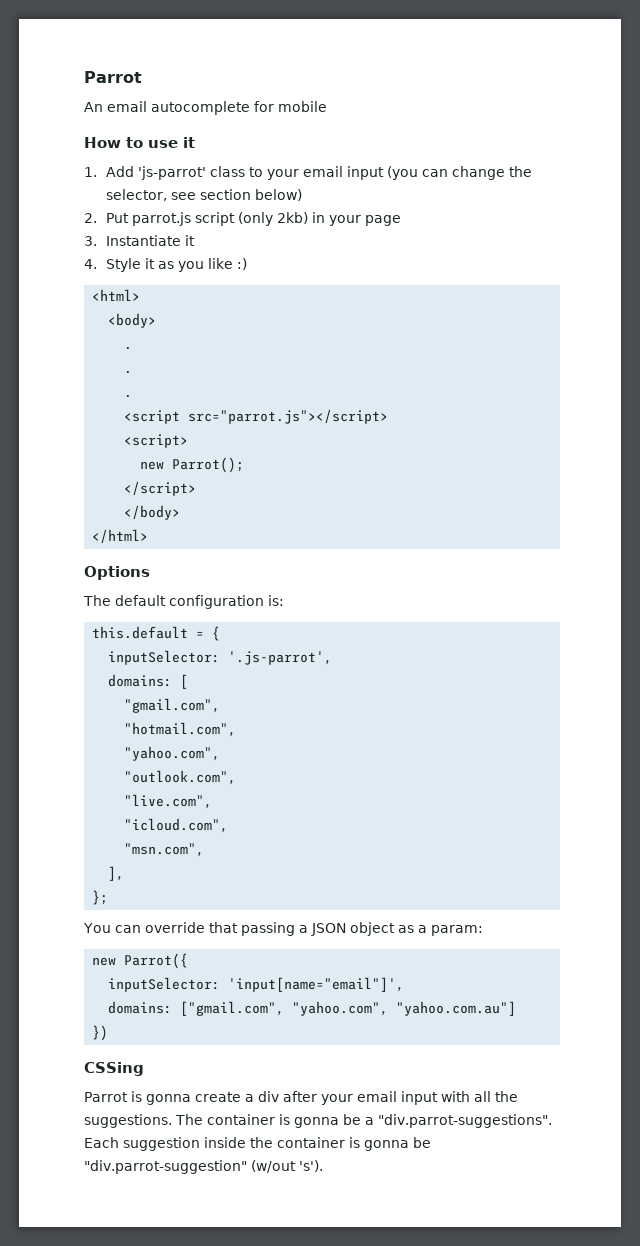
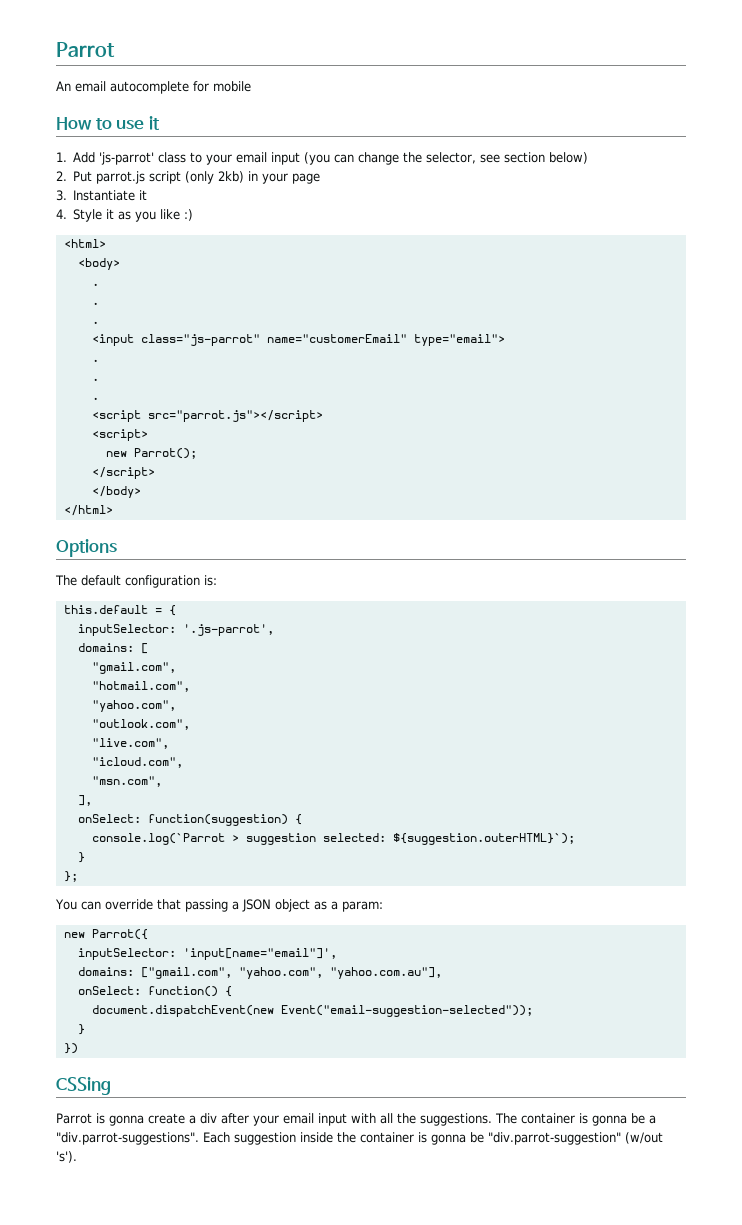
+ <input class="js-parrot" name="customerEmail" type="email">
+ .
+ .
+ .
+ onSelect: function(suggestion) {
+ console.log(`Parrot > suggestion selected: ${suggestion.outerHTML}`);
+ }
- domains: ["gmail.com", "yahoo.com", "yahoo.com.au"]
+ domains: ["gmail.com", "yahoo.com", "yahoo.com.au"],
+ onSelect: function() {
+ document.dispatchEvent(new Event("email-suggestion-selected"));
+ }

